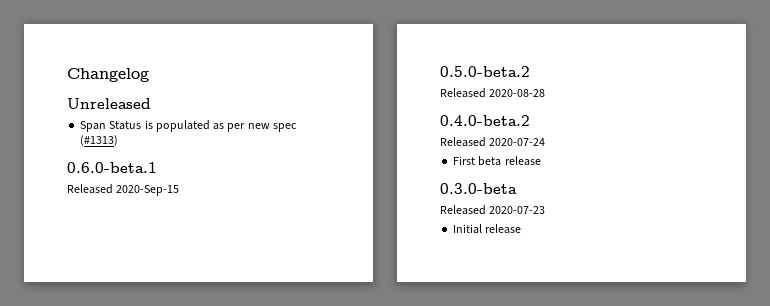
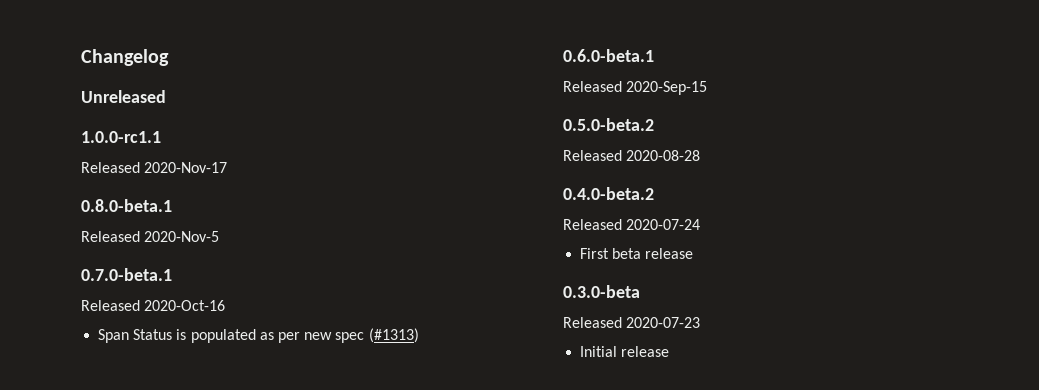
+ 1.0.0-rc1.1
+ Released 2020-Nov-17
+ 0.8.0-beta.1
+ Released 2020-Nov-5
+ 0.7.0-beta.1
+ Released 2020-Oct-16

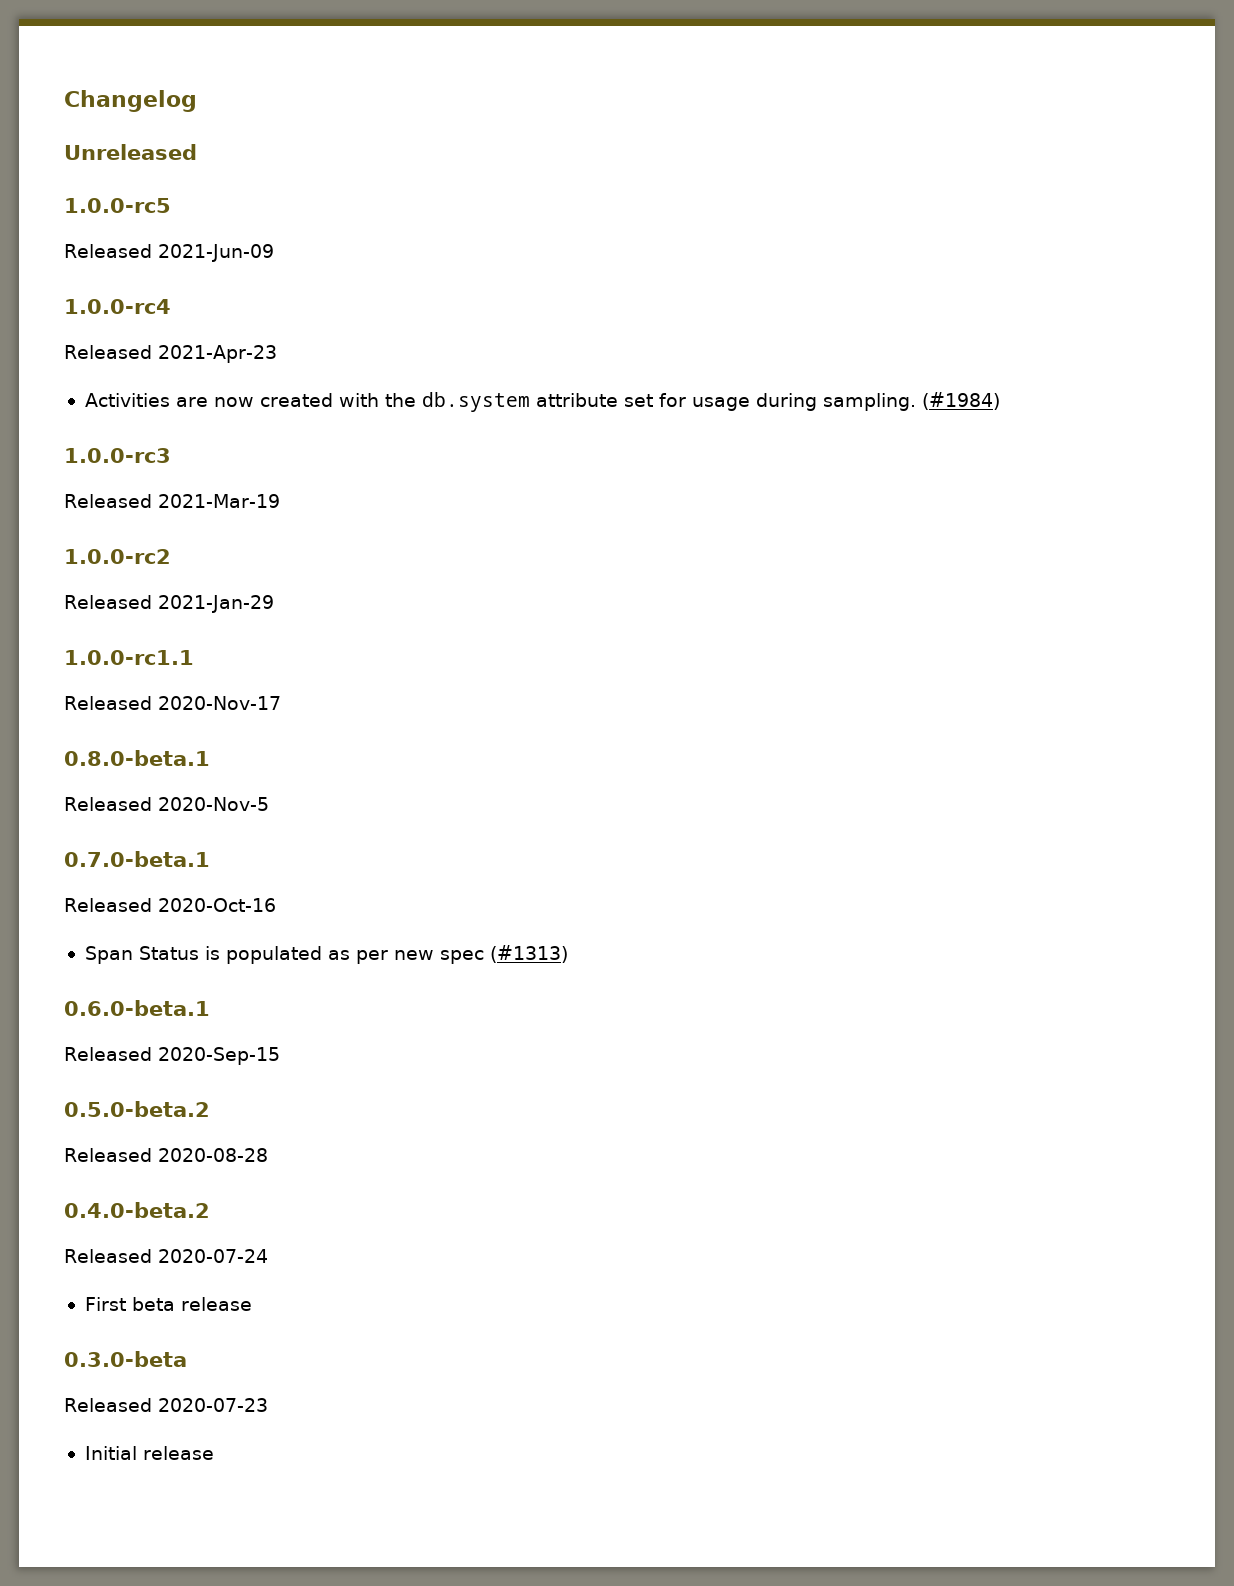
+ 1.0.0-rc5
+ Released 2021-Jun-09
+ 1.0.0-rc4
+ Released 2021-Apr-23
+ Activities are now created with the db.system attribute set for usage during sampling. (#1984)
+ 1.0.0-rc3
+ Released 2021-Mar-19
+ 1.0.0-rc2
+ Released 2021-Jan-29

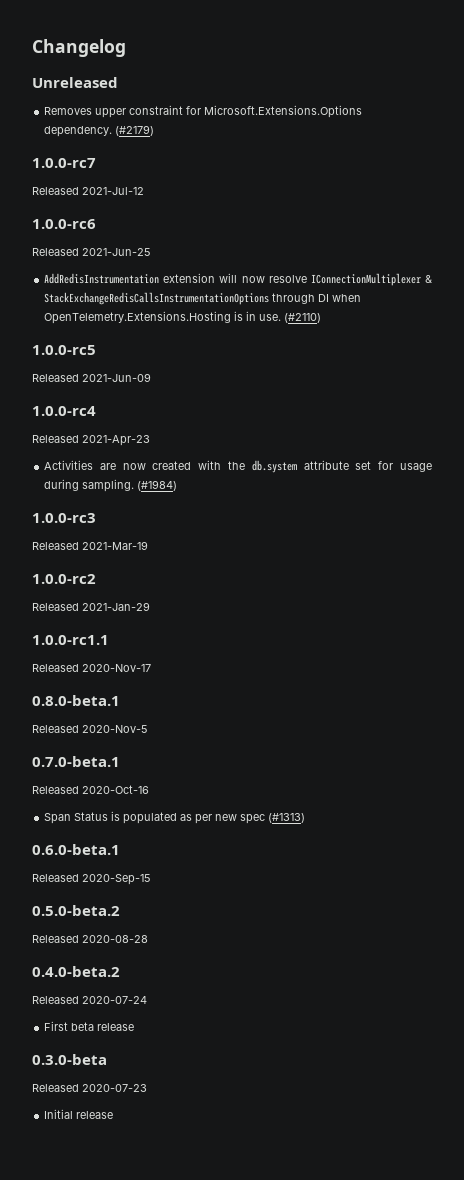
+ Removes upper constraint for Microsoft.Extensions.Options dependency. (#2179)
+ 1.0.0-rc7
+ Released 2021-Jul-12
+ 1.0.0-rc6
+ Released 2021-Jun-25
+ AddRedisInstrumentation extension will now resolve IConnectionMultiplexer & StackExchangeRedisCallsInstrumentationOptions through DI when OpenTelemetry.Extensions.Hosting is in use. (#2110)

